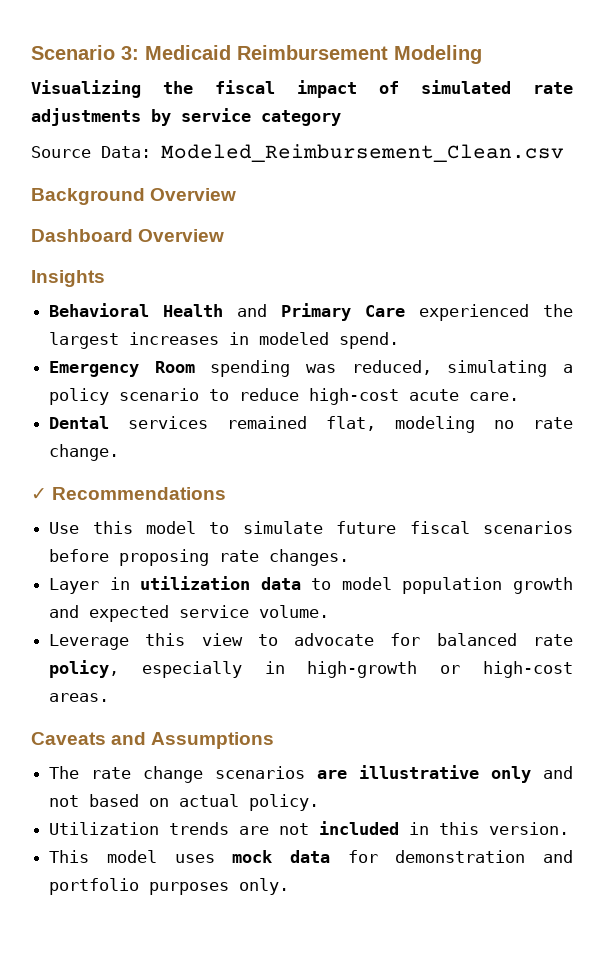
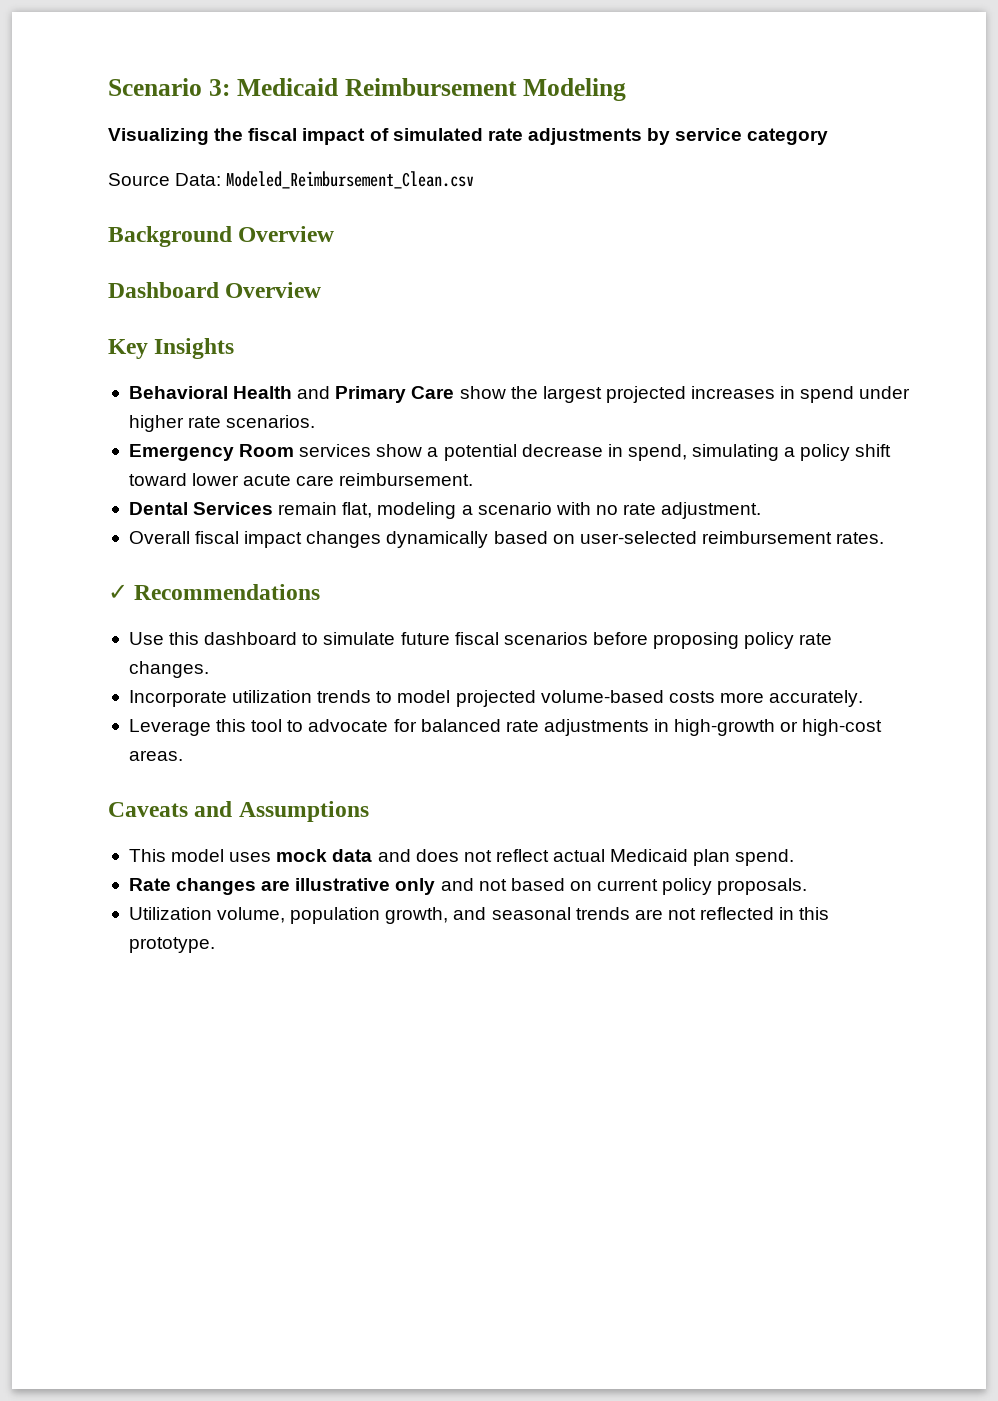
- Insights
+ Key Insights
- Behavioral Health and Primary Care experienced the largest increases in modeled spend.
- Emergency Room spending was reduced, simulating a policy scenario to reduce high-cost acute care.
- Dental services remained flat, modeling no rate change.
+ Behavioral Health and Primary Care show the largest projected increases in spend under higher rate scenarios.
+ Emergency Room services show a potential decrease in spend, simulating a policy shift toward lower acute care reimbursement.
+ Dental Services remain flat, modeling a scenario with no rate adjustment.
+ Overall fiscal impact changes dynamically based on user-selected reimbursement rates.
- Use this model to simulate future fiscal scenarios before proposing rate changes.
+ Use this dashboard to simulate future fiscal scenarios before proposing policy rate changes.
- Layer in utilization data to model population growth and expected service volume.
+ Incorporate utilization trends to model projected volume-based costs more accurately.
- Leverage this view to advocate for balanced rate policy, especially in high-growth or high-cost areas.
+ Leverage this tool to advocate for balanced rate adjustments in high-growth or high-cost areas.
- The rate change scenarios are illustrative only and not based on actual policy.
- Utilization trends are not included in this version.
- This model uses mock data for demonstration and portfolio purposes only.
+ This model uses mock data and does not reflect actual Medicaid plan spend.
+ Rate changes are illustrative only and not based on current policy proposals.
+ Utilization volume, population growth, and seasonal trends are not reflected in this prototype.

